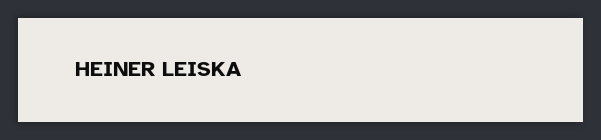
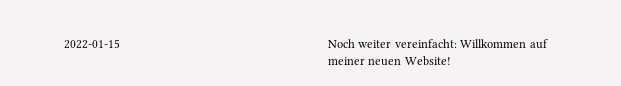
- HEINER LEISKA
+ 2022-01-15
+ Noch weiter vereinfacht: Willkommen auf meiner neuen Website!

